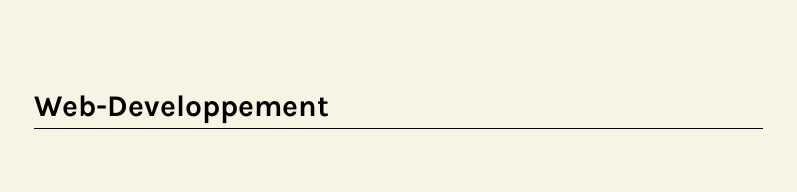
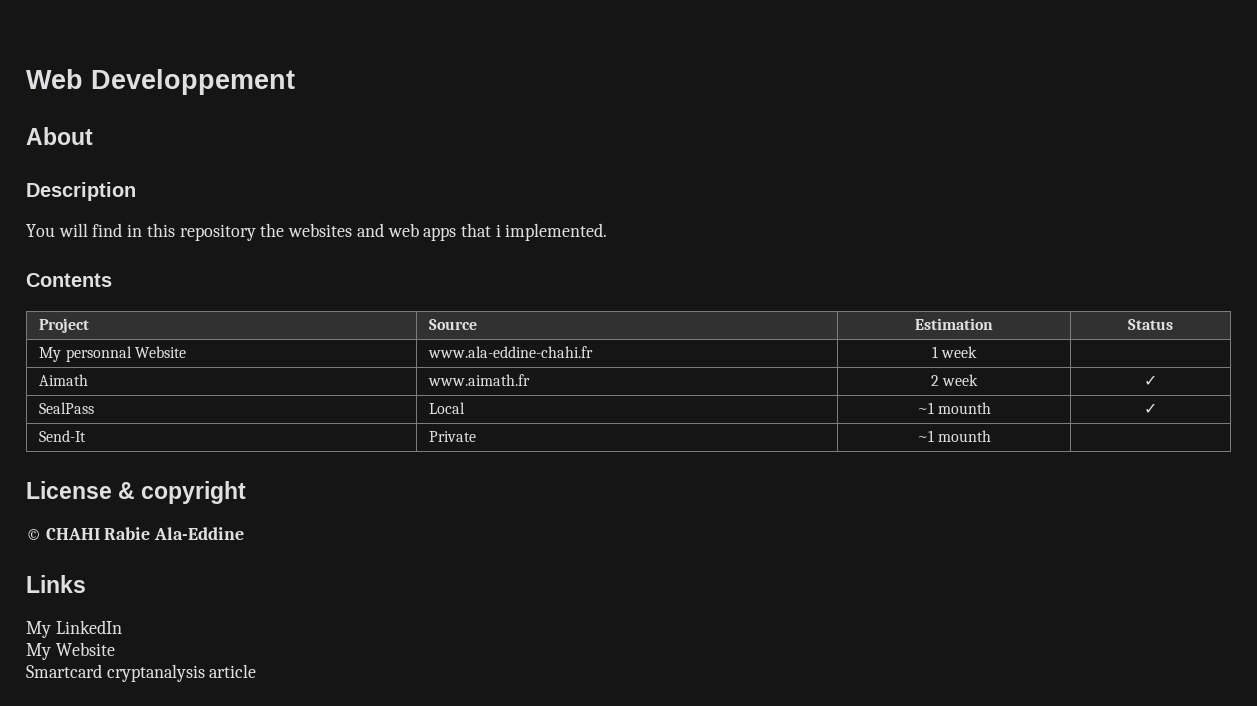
- Web-Developpement
+ Web Developpement
+ About
+ Description
+ You will find in this repository the websites and web apps that i implemented.
+ Contents
+ Project | Source | Estimation | Status
+ My personnal Website | www.ala-eddine-chahi.fr | 1 week |
+ Aimath | www.aimath.fr | 2 week | ✓
+ SealPass | Local | ~1 mounth | ✓
+ Send-It | Private | ~1 mounth |
+ License & copyright
+ © CHAHI Rabie Ala-Eddine
+ Links
+ My LinkedIn
+ My Website
+ Smartcard cryptanalysis article

